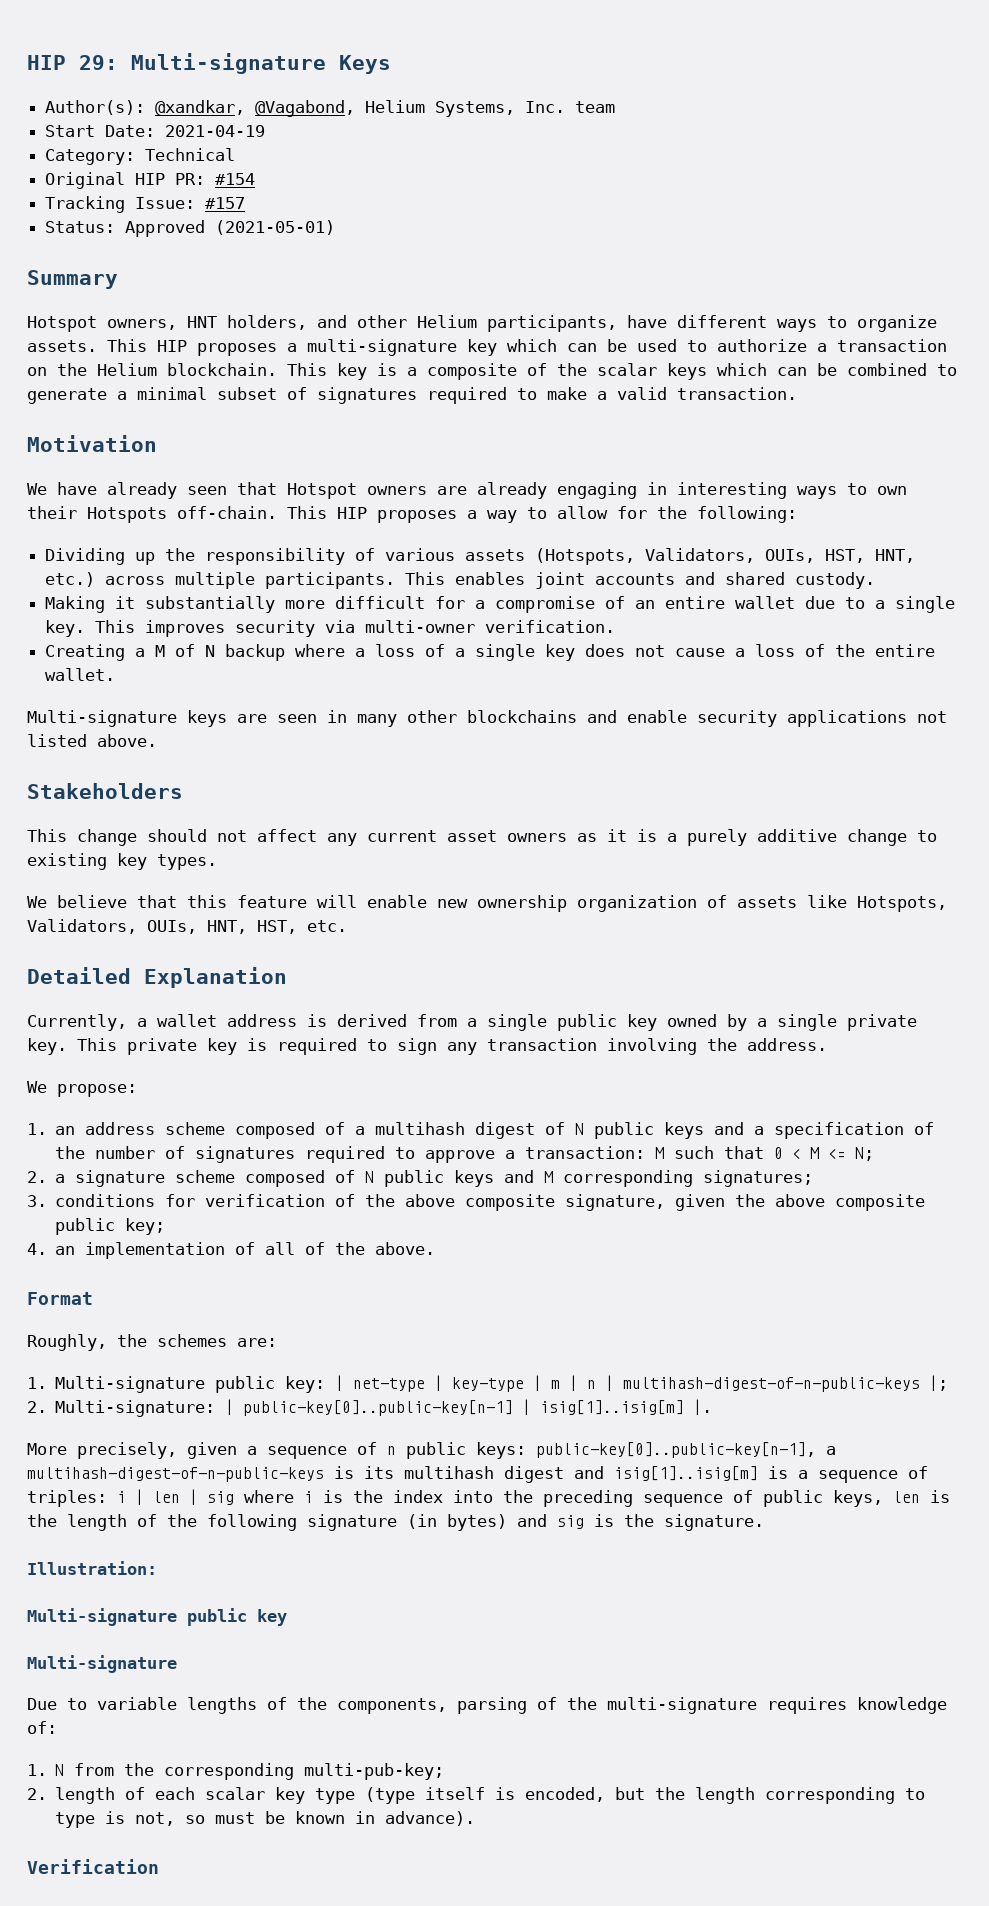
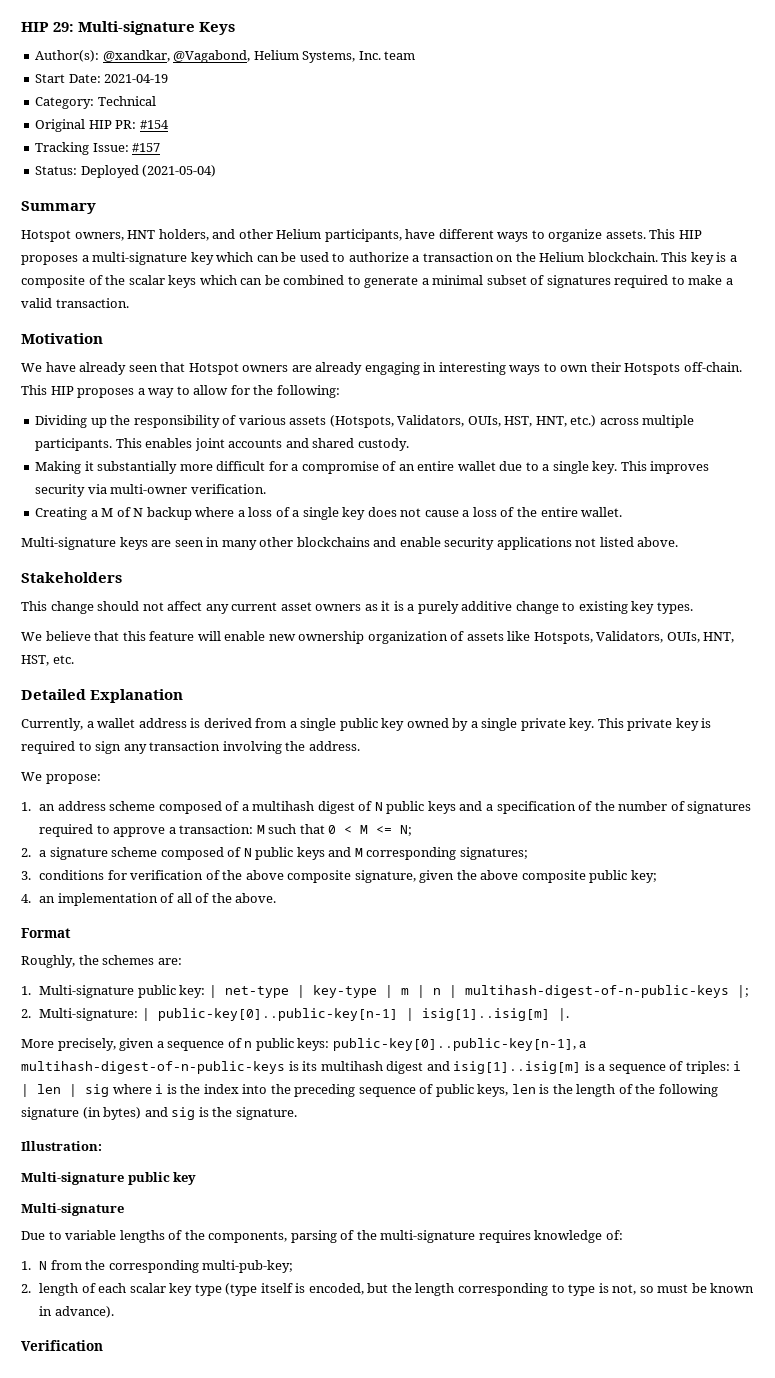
- Status: Approved (2021-05-01)
+ Status: Deployed (2021-05-04)

